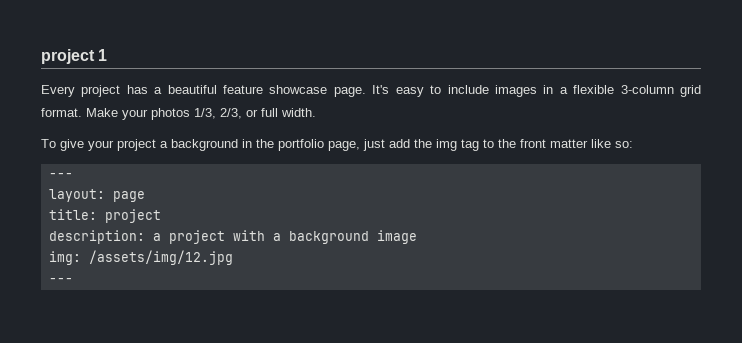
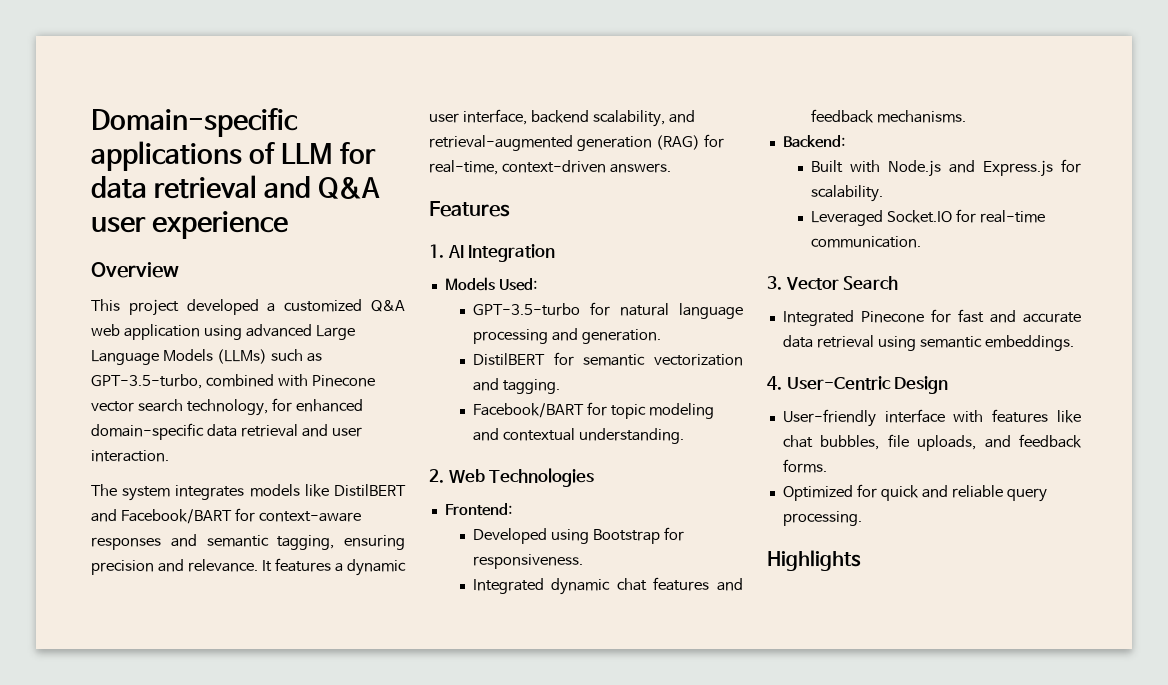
- project 1
- Every project has a beautiful feature showcase page. It's easy to include images in a flexible 3-column grid format. Make your photos 1/3, 2/3, or full width.
- To give your project a background in the portfolio page, just add the img tag to the front matter like so:
- ---
- layout: page
- title: project
- description: a project with a background image
- img: /assets/img/12.jpg
- ---
+ Domain-specific applications of LLM for data retrieval and Q&A user experience
+ Overview
+ This project developed a customized Q&A web application using advanced Large Language Models (LLMs) such as GPT-3.5-turbo, combined with Pinecone vector search technology, for enhanced domain-specific data retrieval and user interaction.
+ The system integrates models like DistilBERT and Facebook/BART for context-aware responses and semantic tagging, ensuring precision and relevance. It features a dynamic user interface, backend scalability, and retrieval-augmented generation (RAG) for real-time, context-driven answers.
+ Features
+ 1. AI Integration
+ Models Used:
+ GPT-3.5-turbo for natural language processing and generation.
+ DistilBERT for semantic vectorization and tagging.
+ Facebook/BART for topic modeling and contextual understanding.
+ 2. Web Technologies
+ Frontend:
+ Developed using Bootstrap for responsiveness.
+ Integrated dynamic chat features and feedback mechanisms.
+ Backend:
+ Built with Node.js and Express.js for scalability.
+ Leveraged Socket.IO for real-time communication.
+ 3. Vector Search
+ Integrated Pinecone for fast and accurate data retrieval using semantic embeddings.
+ 4. User-Centric Design
+ User-friendly interface with features like chat bubbles, file uploads, and feedback forms.
+ Optimized for quick and reliable query processing.
+ Highlights

